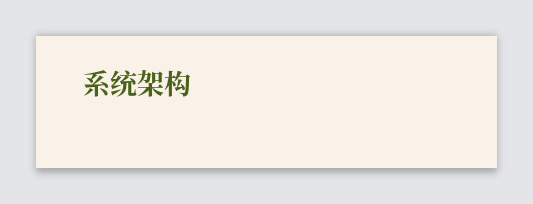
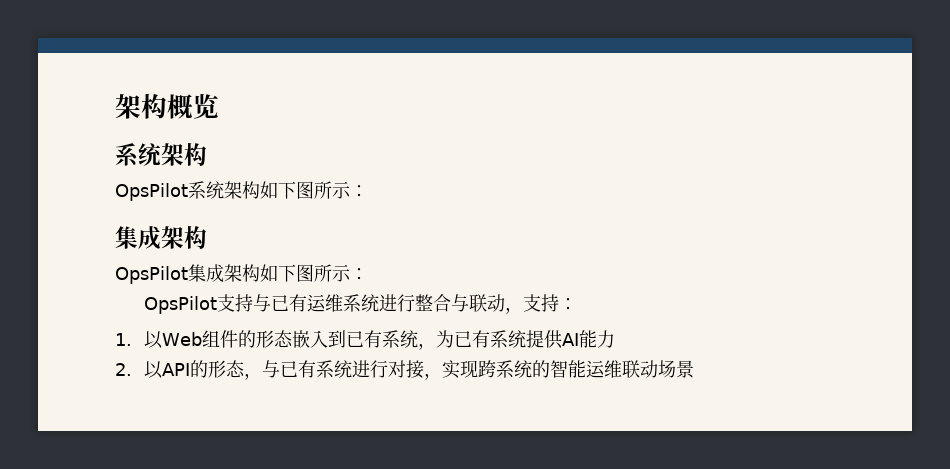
+ 架构概览
  系统架构
+ OpsPilot系统架构如下图所示：
+ 集成架构
+ OpsPilot集成架构如下图所示：
+ OpsPilot支持与已有运维系统进行整合与联动，支持：
+ 1.以Web组件的形态嵌入到已有系统，为已有系统提供AI能力
+ 2.以API的形态，与已有系统进行对接，实现跨系统的智能运维联动场景

